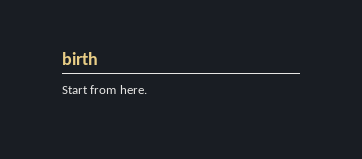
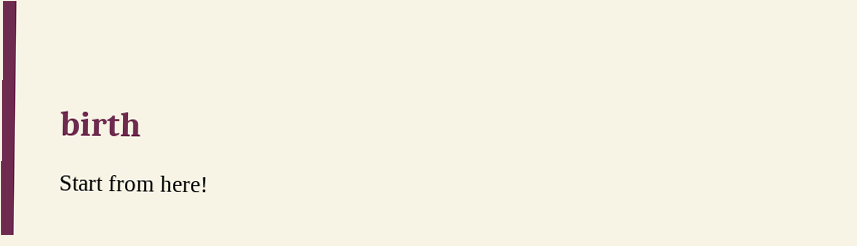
- Start from here.
+ Start from here!

